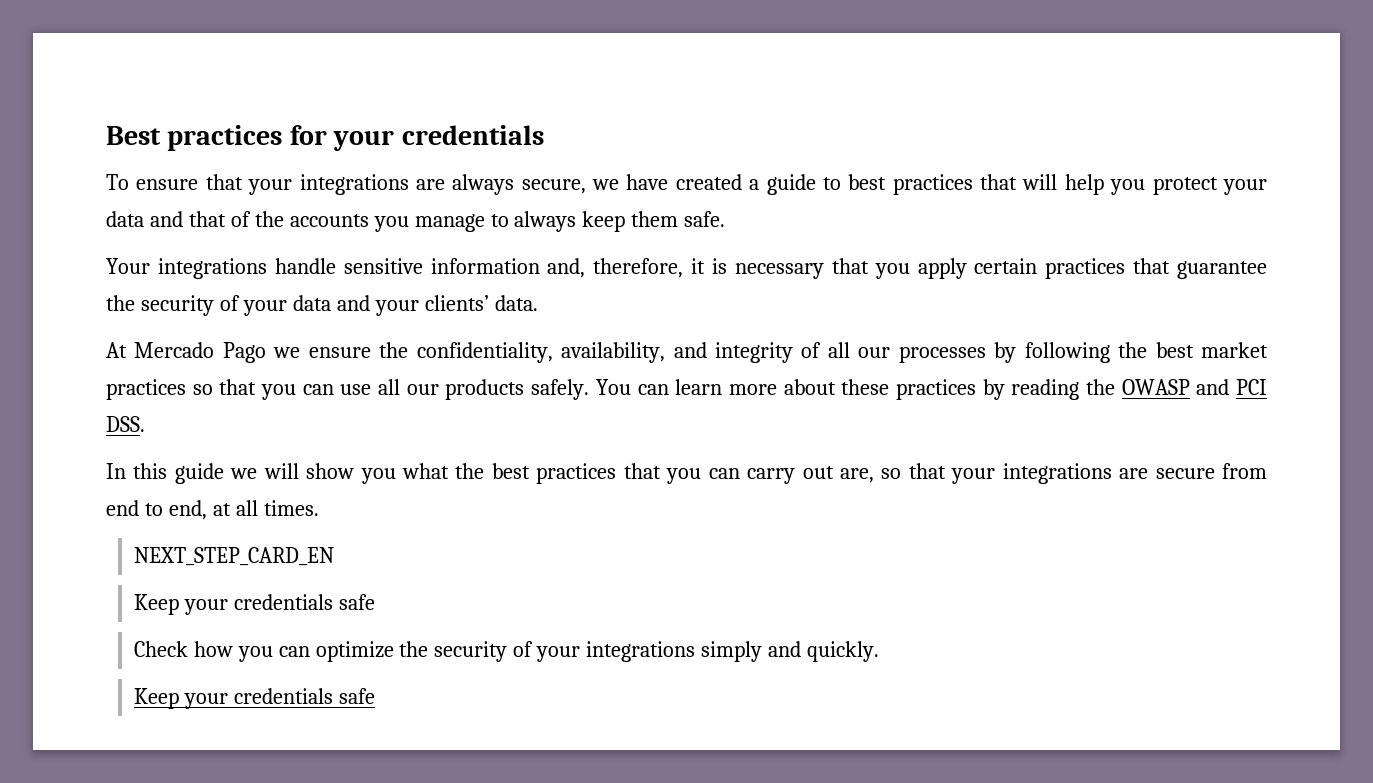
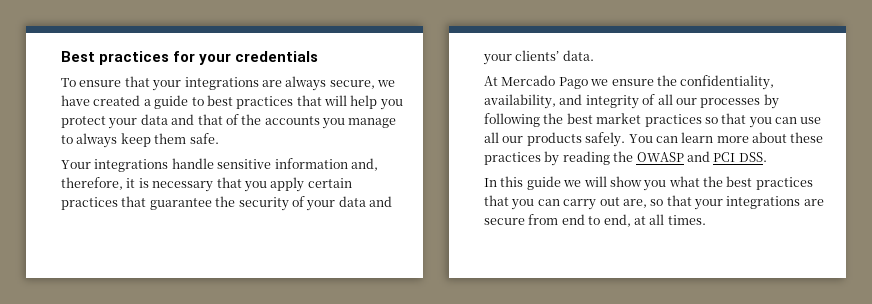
- NEXT_STEP_CARD_EN
- Keep your credentials safe
- Check how you can optimize the security of your integrations simply and quickly.
- Keep your credentials safe

